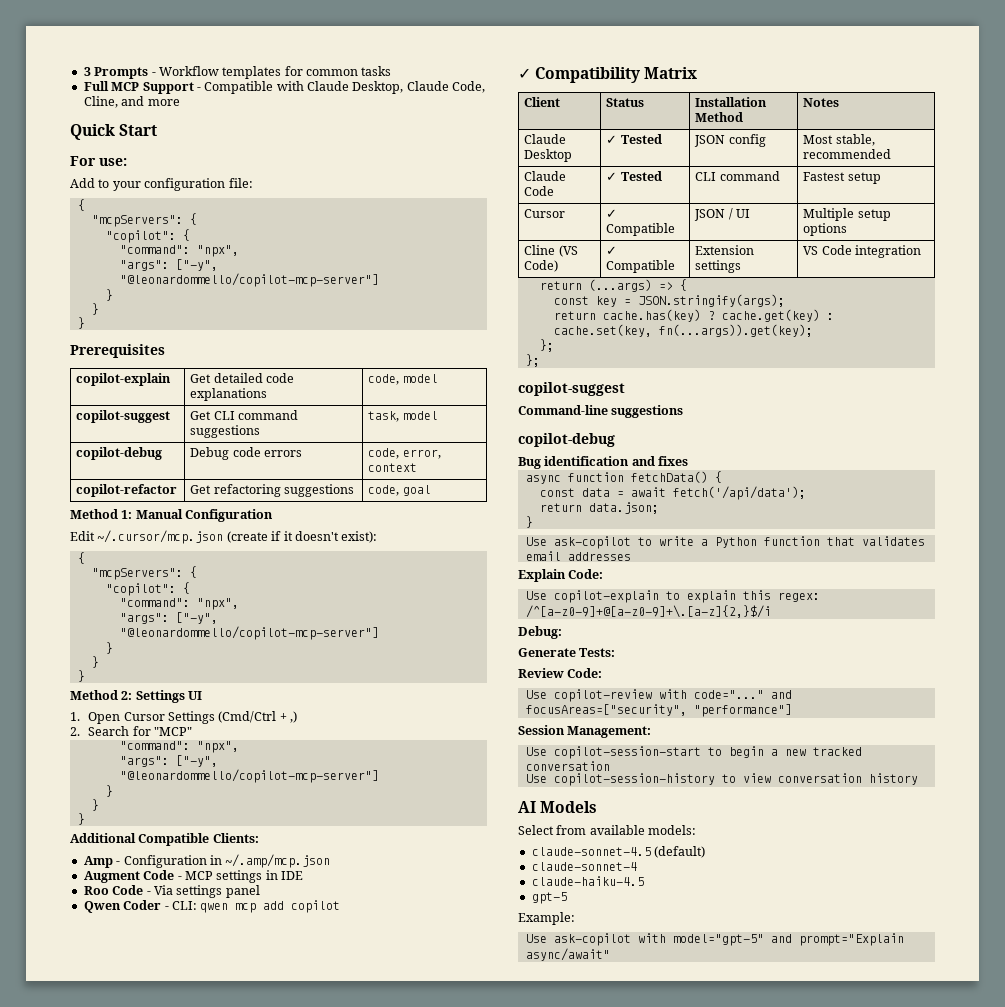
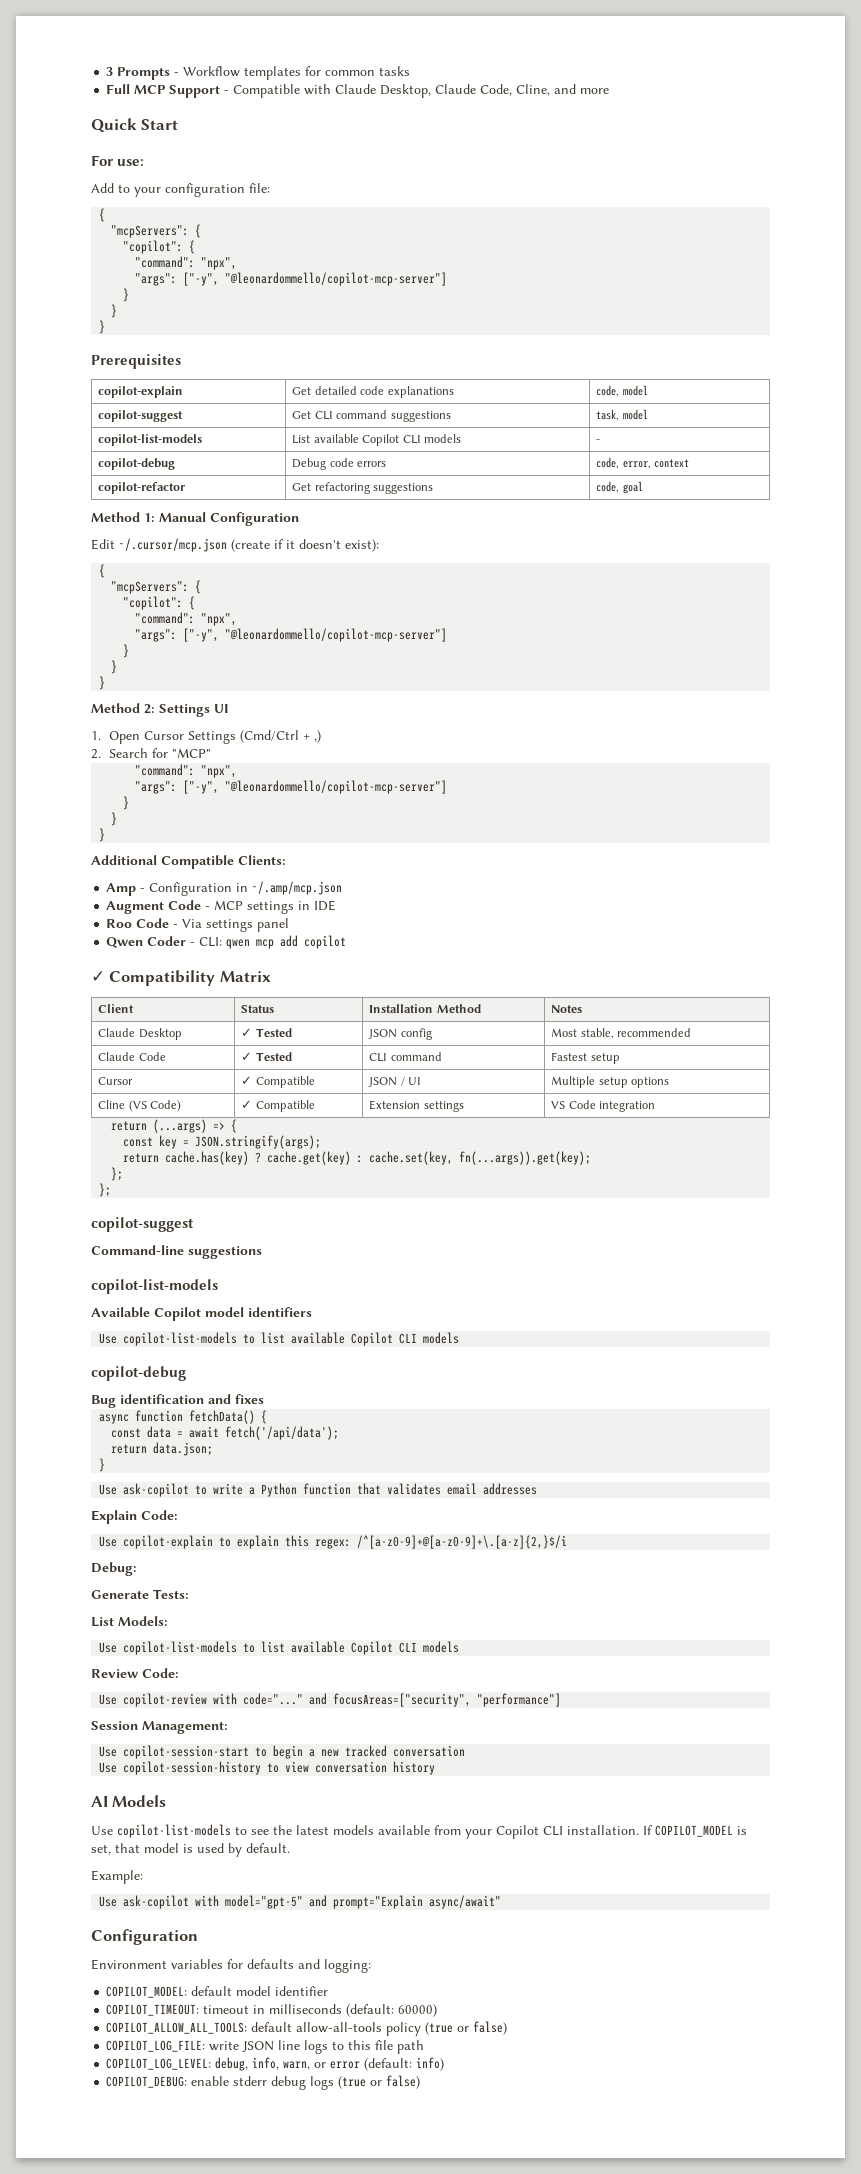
+ copilot-list-models | List available Copilot CLI models | -
  Command-line suggestions
+ copilot-list-models
+ Available Copilot model identifiers
+ Use copilot-list-models to list available Copilot CLI models
+ List Models:
+ Use copilot-list-models to list available Copilot CLI models
- Select from available models:
- claude-sonnet-4.5 (default)
- claude-sonnet-4
- claude-haiku-4.5
- gpt-5
+ Use copilot-list-models to see the latest models available from your Copilot CLI installation. If COPILOT_MODEL is set, that model is used by default.
  Use ask-copilot with model="gpt-5" and prompt="Explain async/await"
+ Configuration
+ Environment variables for defaults and logging:
+ COPILOT_MODEL: default model identifier
+ COPILOT_TIMEOUT: timeout in milliseconds (default: 60000)
+ COPILOT_ALLOW_ALL_TOOLS: default allow-all-tools policy (true or false)
+ COPILOT_LOG_FILE: write JSON line logs to this file path
+ COPILOT_LOG_LEVEL: debug, info, warn, or error (default: info)
+ COPILOT_DEBUG: enable stderr debug logs (true or false)

